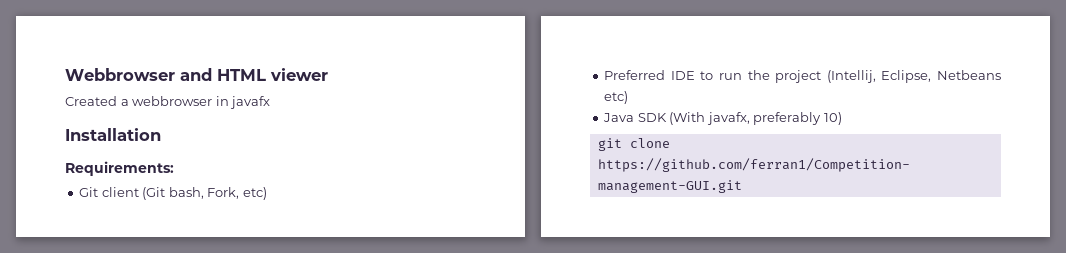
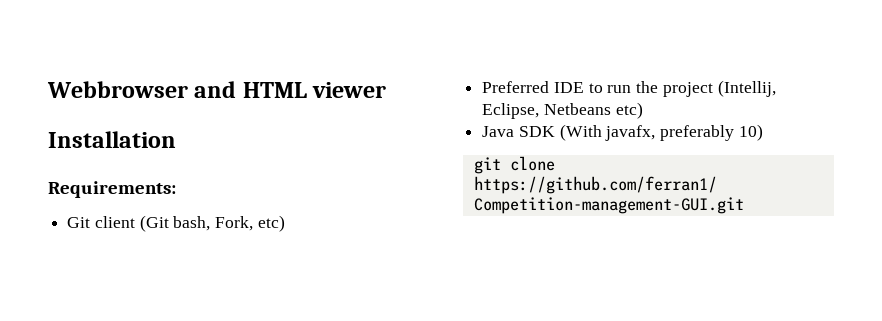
- Created a webbrowser in javafx

